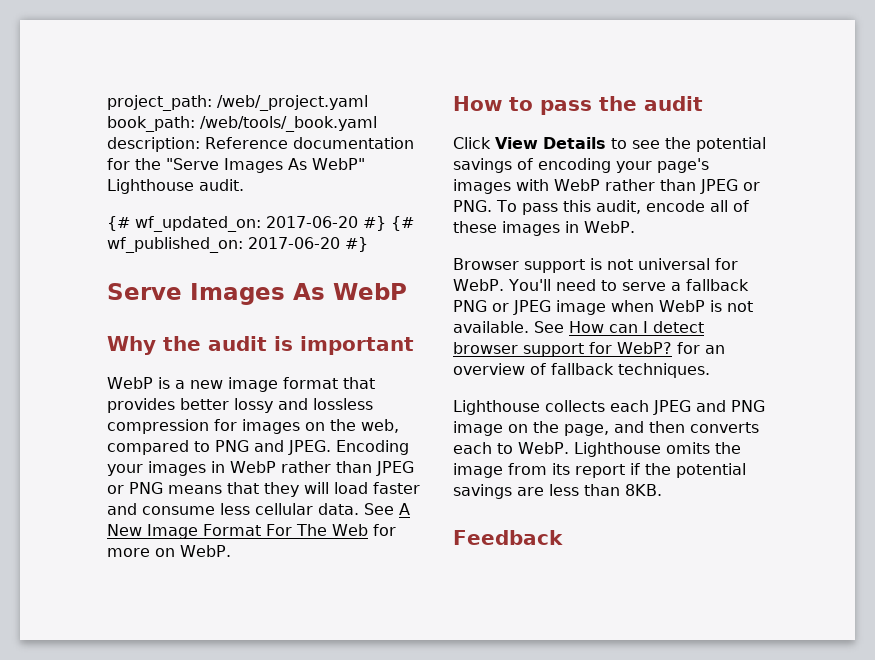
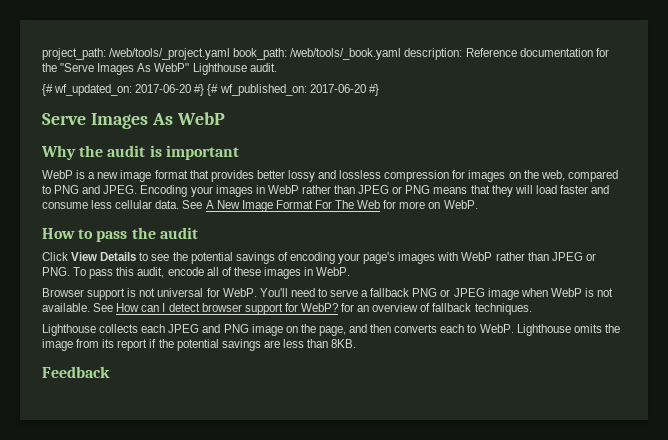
- project_path: /web/_project.yaml book_path: /web/tools/_book.yaml description: Reference documentation for the "Serve Images As WebP" Lighthouse audit.
+ project_path: /web/tools/_project.yaml book_path: /web/tools/_book.yaml description: Reference documentation for the "Serve Images As WebP" Lighthouse audit.

